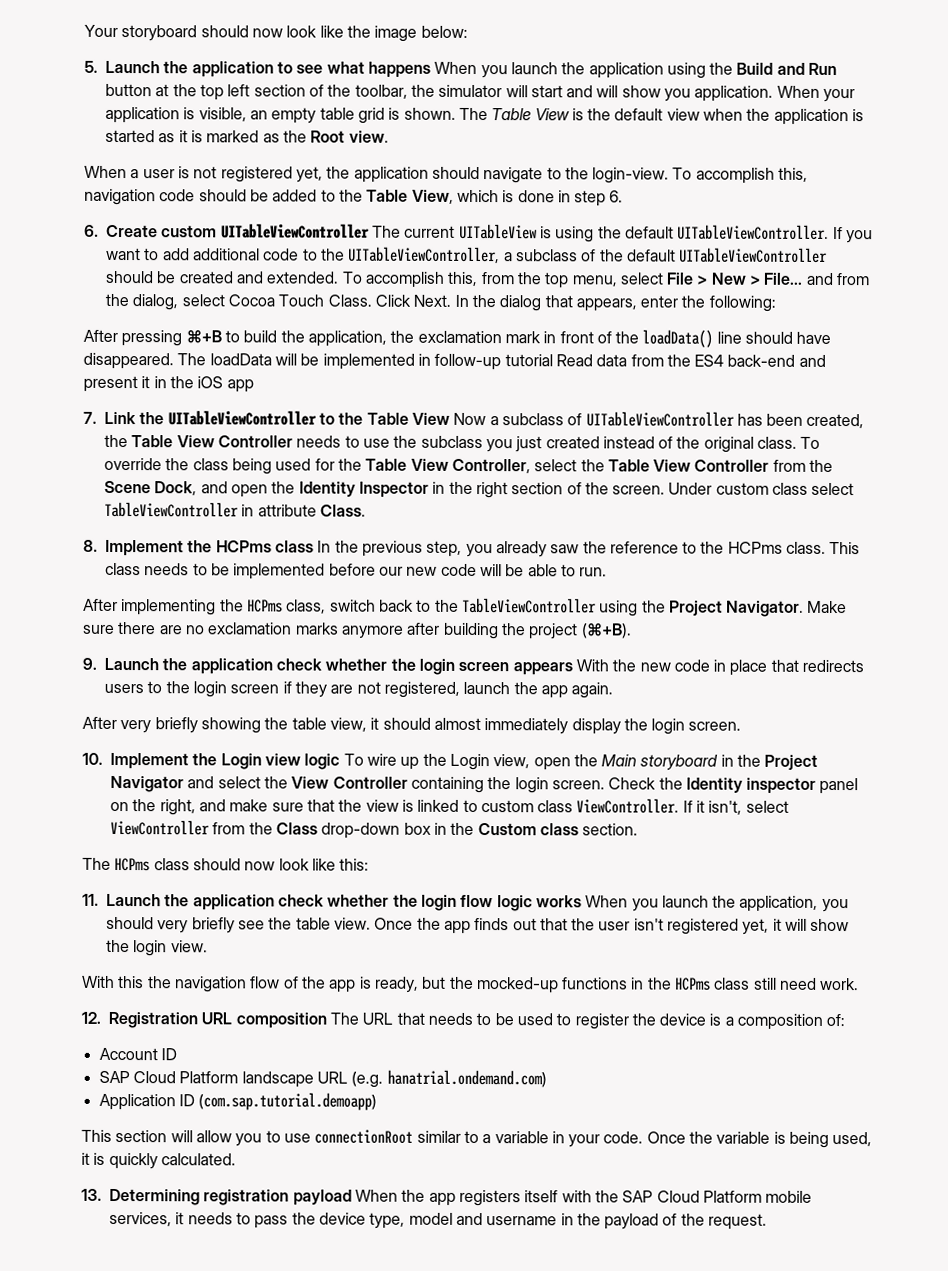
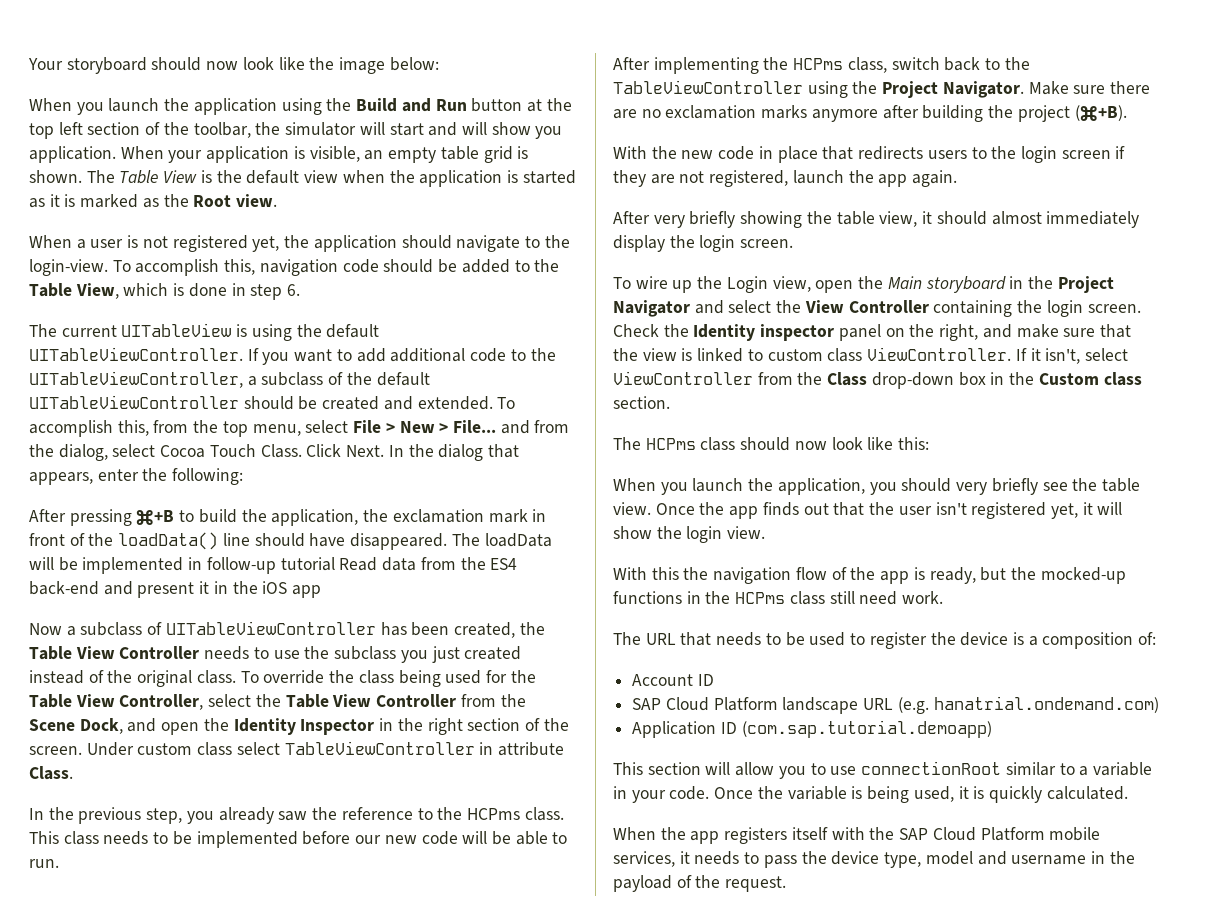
- 5. Launch the application to see what happens When you launch the application using the Build and Run button at the top left section of the toolbar, the simulator will start and will show you application.
+ When you launch the application using the Build and Run button at the top left section of the toolbar, the simulator will start and will show you application.
- 6. Create custom UITableViewController The current UITableView is using the default UITableViewController.
+ The current UITableView is using the default UITableViewController.
- 7. Link the UITableViewController to the Table View Now a subclass of UITableViewController has been created, the Table View Controller needs to use the subclass you just created instead of the original class.
+ Now a subclass of UITableViewController has been created, the Table View Controller needs to use the subclass you just created instead of the original class.
- 8. Implement the HCPms class In the previous step, you already saw the reference to the HCPms class.
+ In the previous step, you already saw the reference to the HCPms class.
- 9. Launch the application check whether the login screen appears With the new code in place that redirects users to the login screen if they are not registered, launch the app again.
+ With the new code in place that redirects users to the login screen if they are not registered, launch the app again.
- 10. Implement the Login view logic To wire up the Login view, open the Main storyboard in the Project Navigator and select the View Controller containing the login screen.
+ To wire up the Login view, open the Main storyboard in the Project Navigator and select the View Controller containing the login screen.
- 11. Launch the application check whether the login flow logic works When you launch the application, you should very briefly see the table view.
+ When you launch the application, you should very briefly see the table view.
- 12. Registration URL composition The URL that needs to be used to register the device is a composition of:
+ The URL that needs to be used to register the device is a composition of:
- 13. Determining registration payload When the app registers itself with the SAP Cloud Platform mobile services, it needs to pass the device type, model and username in the payload of the request.
+ When the app registers itself with the SAP Cloud Platform mobile services, it needs to pass the device type, model and username in the payload of the request.

